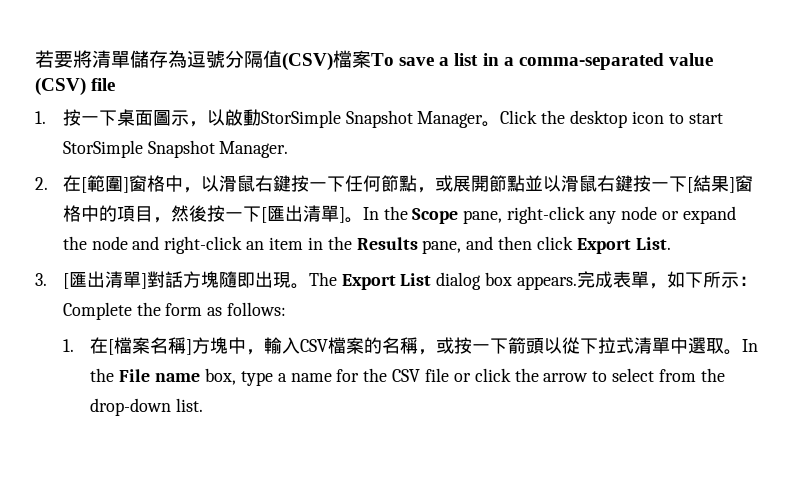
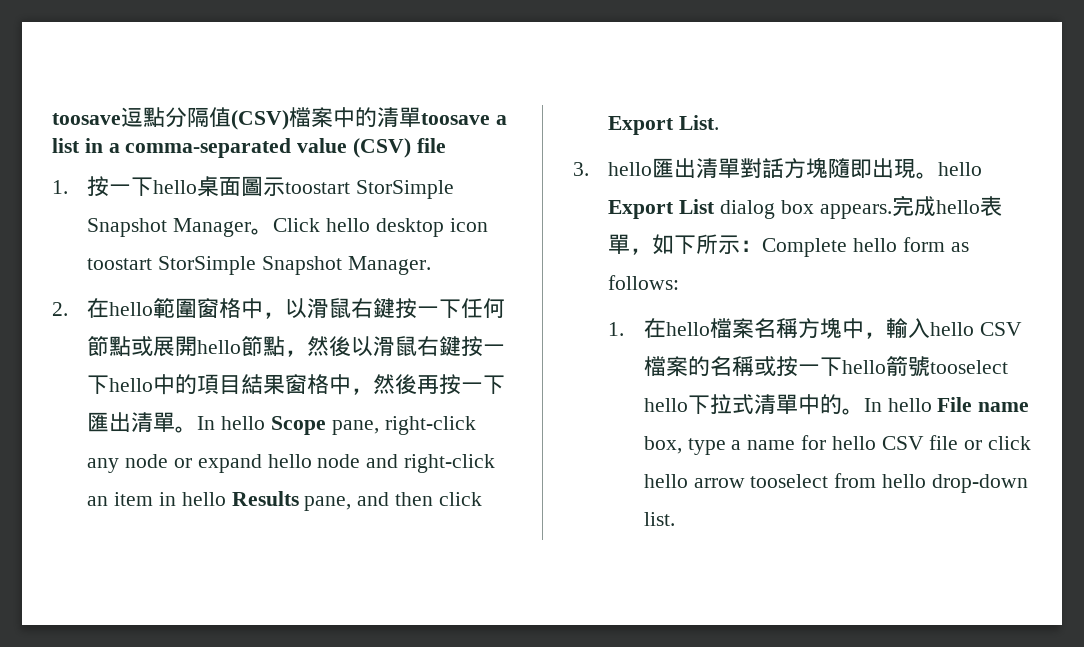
- 若要將清單儲存為逗號分隔值(CSV)檔案To save a list in a comma-separated value (CSV) file
+ toosave逗點分隔值(CSV)檔案中的清單toosave a list in a comma-separated value (CSV) file
- 1.按一下桌面圖示，以啟動StorSimple Snapshot Manager。
+ 1.按一下hello桌面圖示toostart StorSimple Snapshot Manager。
- Click the desktop icon to start StorSimple Snapshot Manager.
+ Click hello desktop icon toostart StorSimple Snapshot Manager.
- 2.在[範圍]窗格中，以滑鼠右鍵按一下任何節點，或展開節點並以滑鼠右鍵按一下[結果]窗格中的項目，然後按一下[匯出清單]。In the Scope pane, right-click any node or expand the node and right-click an item in the Results pane, and then click Export List.
+ 2.在hello範圍窗格中，以滑鼠右鍵按一下任何節點或展開hello節點，然後以滑鼠右鍵按一下hello中的項目結果窗格中，然後再按一下匯出清單。In hello Scope pane, right-click any node or expand hello node and right-click an item in hello Results pane, and then click Export List.
- 3. [匯出清單]對話方塊隨即出現。The Export List dialog box appears.
+ 3. hello匯出清單對話方塊隨即出現。hello Export List dialog box appears.
- 完成表單，如下所示：Complete the form as follows:
+ 完成hello表單，如下所示：Complete hello form as follows:
- 1.在[檔案名稱]方塊中，輸入CSV檔案的名稱，或按一下箭頭以從下拉式清單中選取。In the File name box, type a name for the CSV file or click the arrow to select from the drop-down list.
+ 1.在hello檔案名稱方塊中，輸入hello CSV檔案的名稱或按一下hello箭號tooselect hello下拉式清單中的。In hello File name box, type a name for hello CSV file or click hello arrow tooselect from hello drop-down list.

